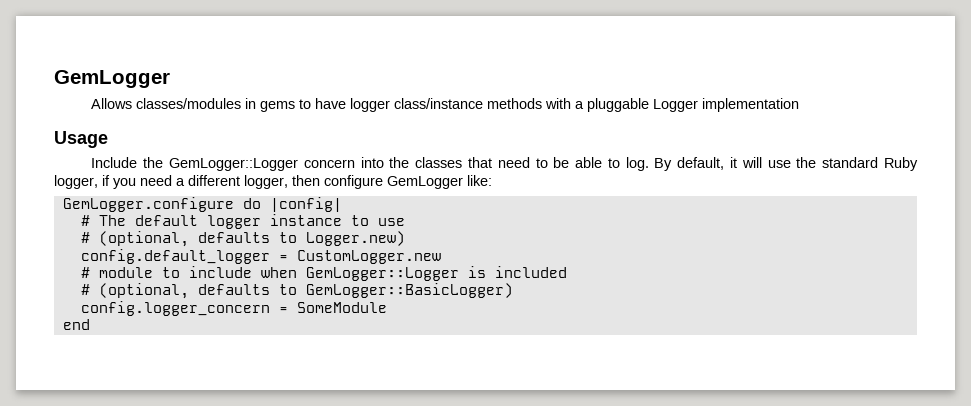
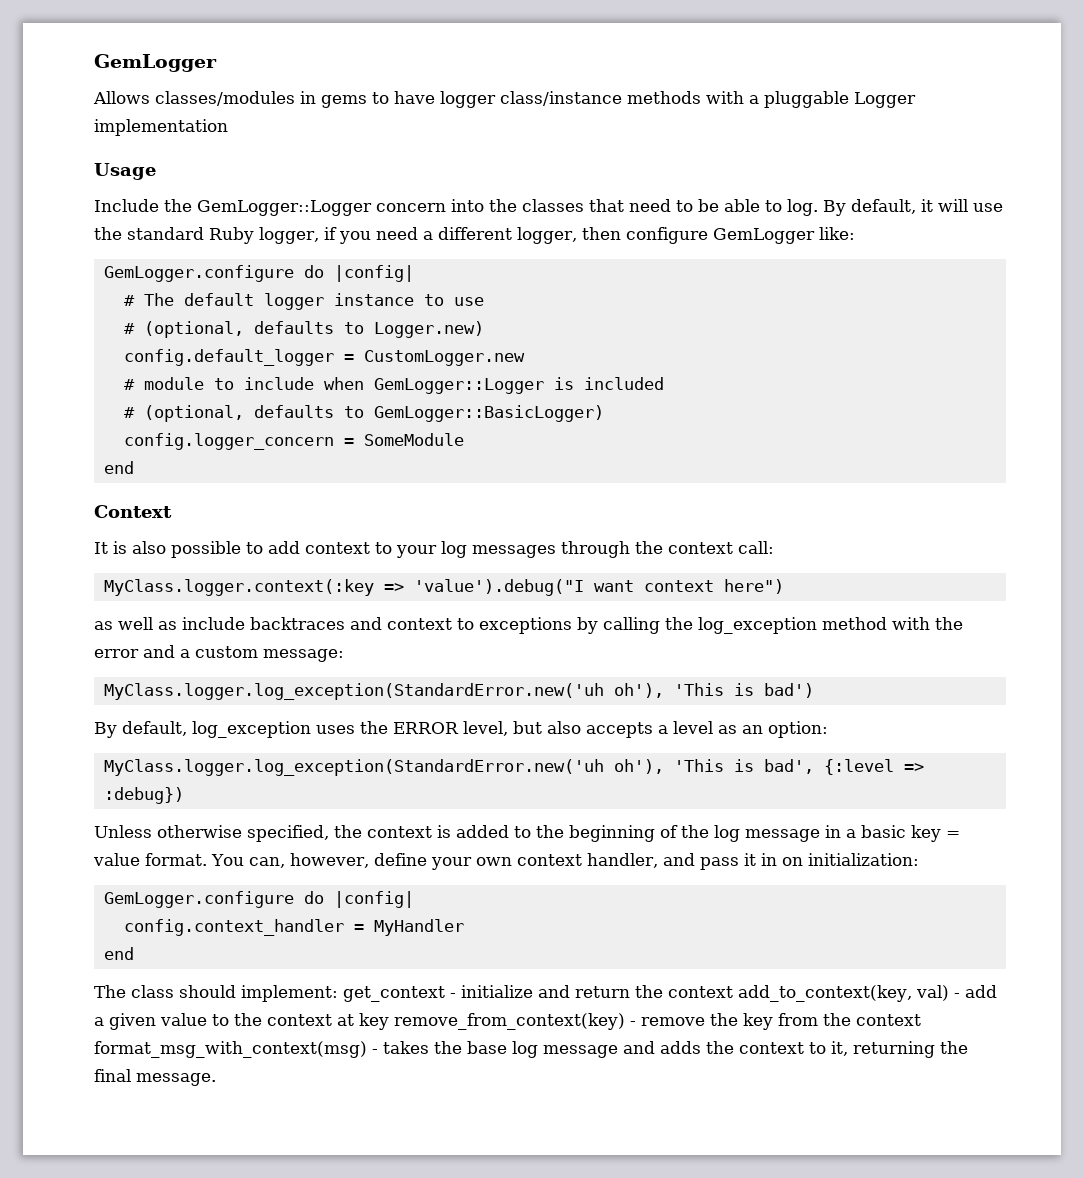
+ Context
+ It is also possible to add context to your log messages through the context call:
+ MyClass.logger.context(:key => 'value').debug("I want context here")
+ as well as include backtraces and context to exceptions by calling the log_exception method with the error and a custom message:
+ MyClass.logger.log_exception(StandardError.new('uh oh'), 'This is bad')
+ By default, log_exception uses the ERROR level, but also accepts a level as an option:
+ MyClass.logger.log_exception(StandardError.new('uh oh'), 'This is bad', {:level => :debug})
+ Unless otherwise specified, the context is added to the beginning of the log message in a basic key = value format. You can, however, define your own context handler, and pass it in on initialization:
+ GemLogger.configure do |config|
+ config.context_handler = MyHandler
+ end
+ The class should implement: get_context - initialize and return the context add_to_context(key, val) - add a given value to the context at key remove_from_context(key) - remove the key from the context format_msg_with_context(msg) - takes the base log message and adds the context to it, returning the final message.

